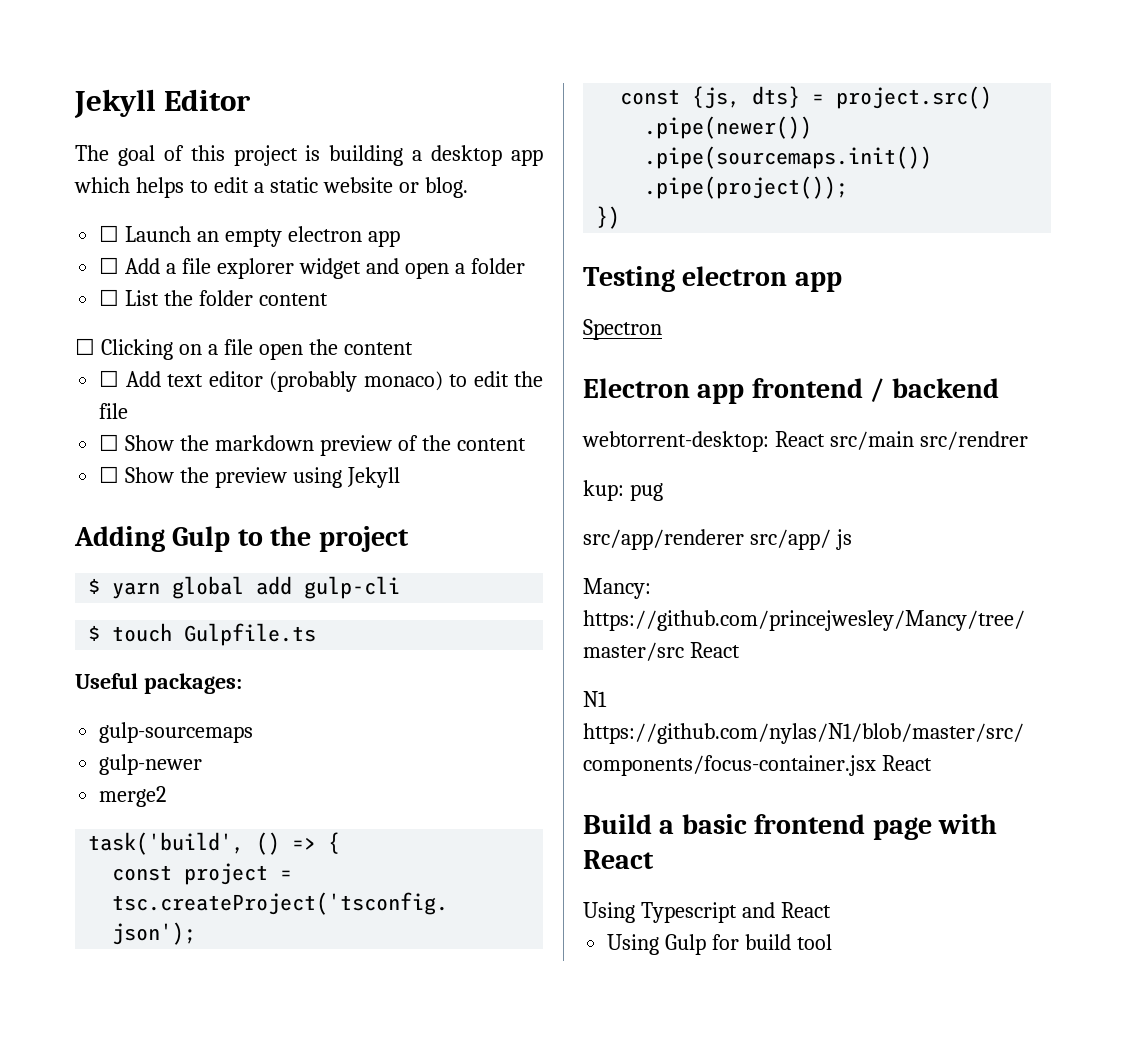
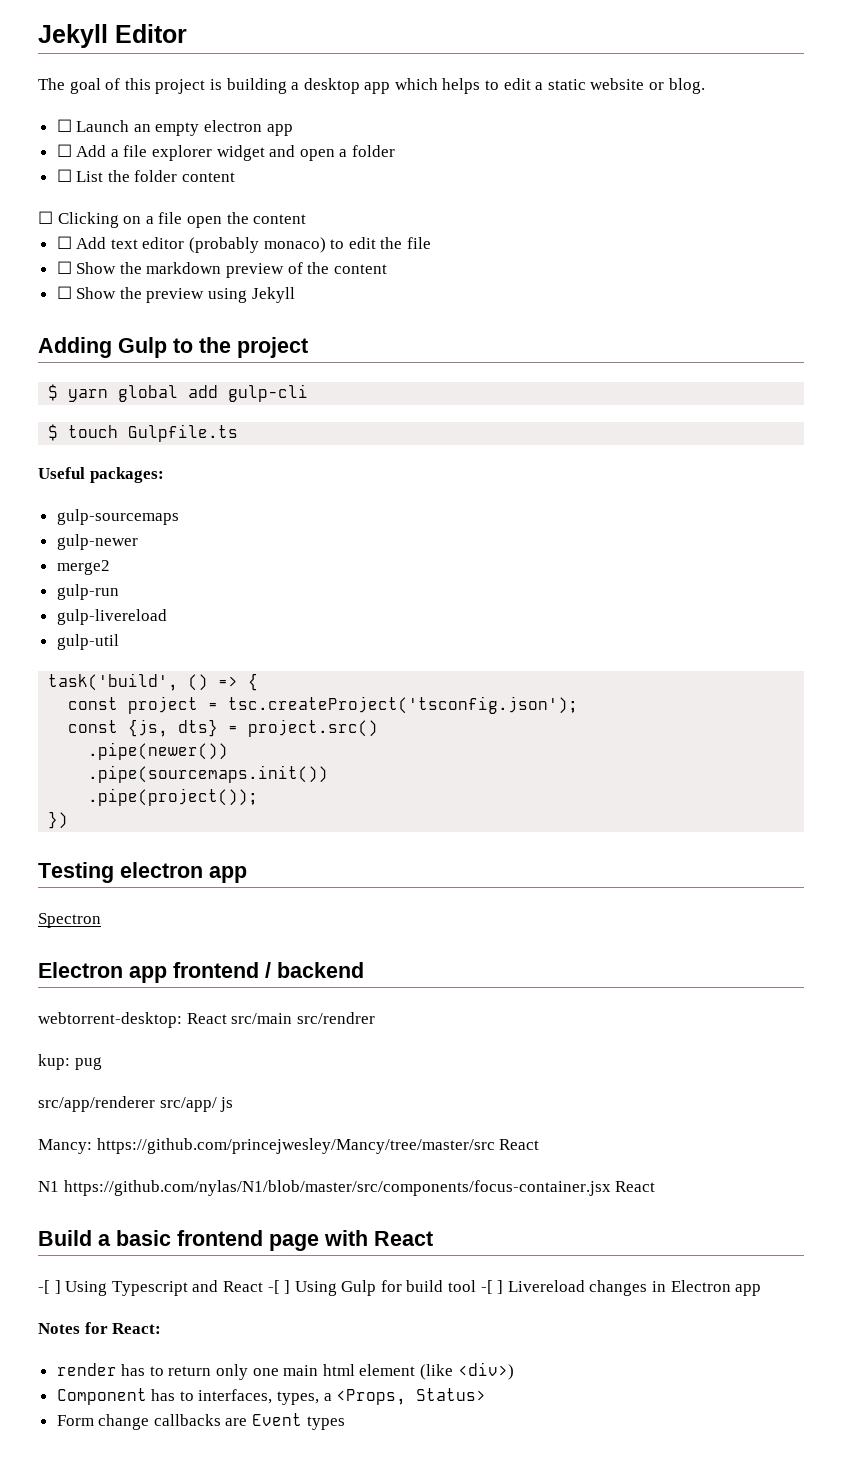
+ gulp-run
+ gulp-livereload
+ gulp-util
- Using Typescript and React
- Using Gulp for build tool
+ -[ ] Using Typescript and React -[ ] Using Gulp for build tool -[ ] Livereload changes in Electron app
+ Notes for React:
+ render has to return only one main html element (like <div>)
+ Component has to interfaces, types, a <Props, Status>
+ Form change callbacks are Event types

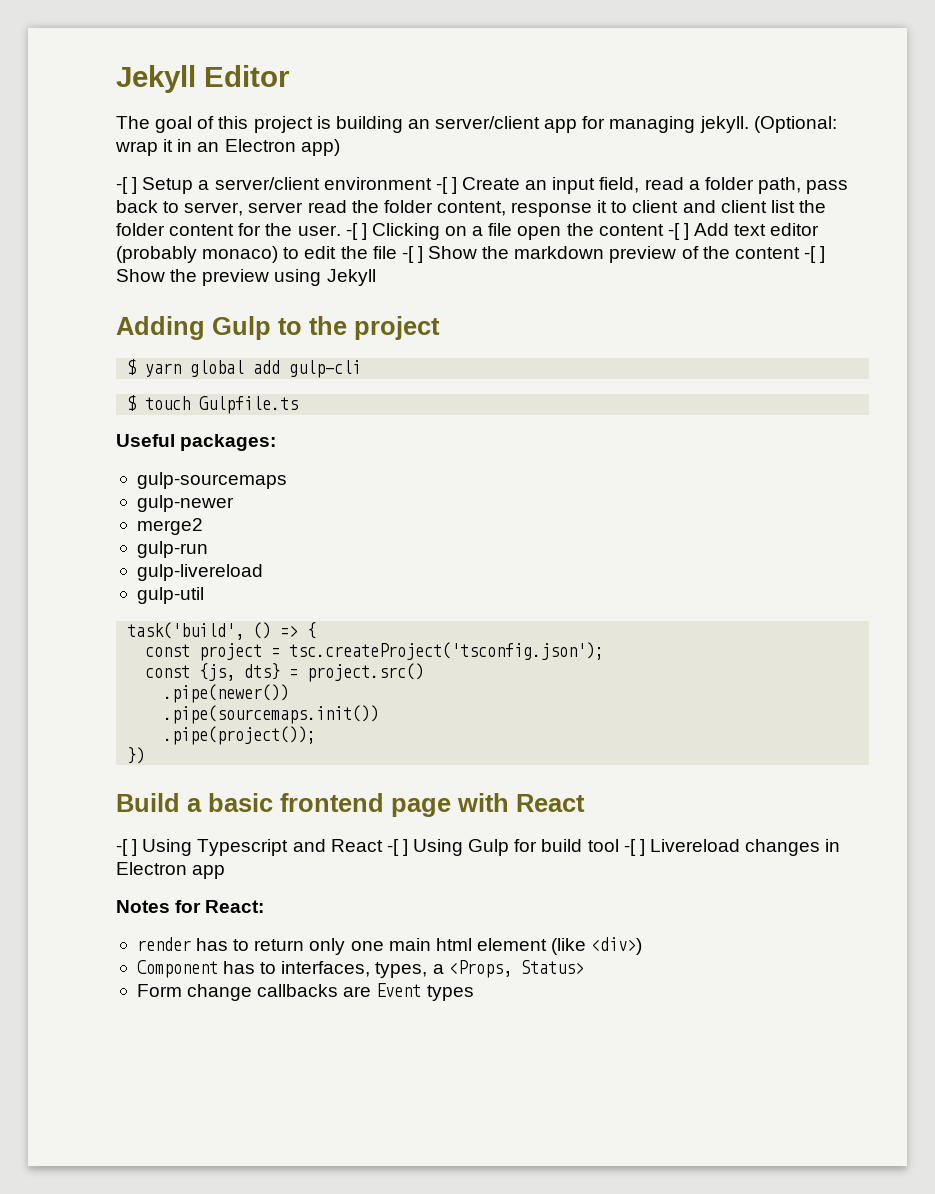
- The goal of this project is building a desktop app which helps to edit a static website or blog.
- ☐ Launch an empty electron app
- ☐ Add a file explorer widget and open a folder
- ☐ List the folder content
- ☐ Clicking on a file open the content
- ☐ Add text editor (probably monaco) to edit the file
- ☐ Show the markdown preview of the content
- ☐ Show the preview using Jekyll
+ The goal of this project is building an server/client app for managing jekyll. (Optional: wrap it in an Electron app)
+ -[ ] Setup a server/client environment -[ ] Create an input field, read a folder path, pass back to server, server read the folder content, response it to client and client list the folder content for the user. -[ ] Clicking on a file open the content -[ ] Add text editor (probably monaco) to edit the file -[ ] Show the markdown preview of the content -[ ] Show the preview using Jekyll
- Testing electron app
- Spectron
- Electron app frontend / backend
- webtorrent-desktop: React src/main src/rendrer
- kup: pug
- src/app/renderer src/app/ js
- Mancy: https://github.com/princejwesley/Mancy/tree/master/src React
- N1 https://github.com/nylas/N1/blob/master/src/components/focus-container.jsx React

